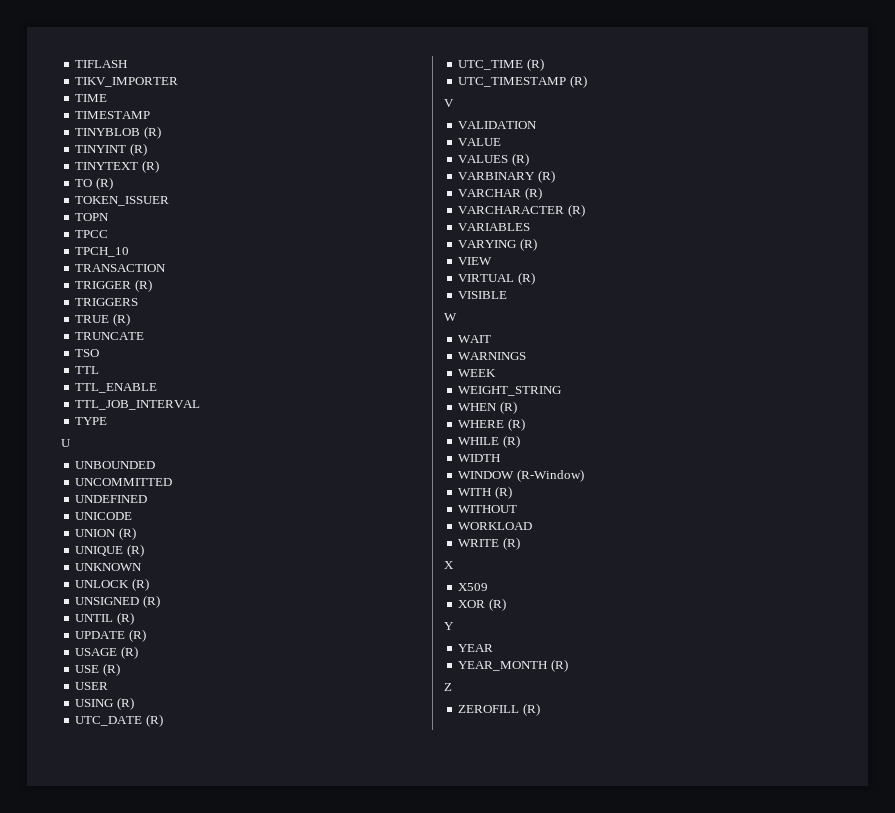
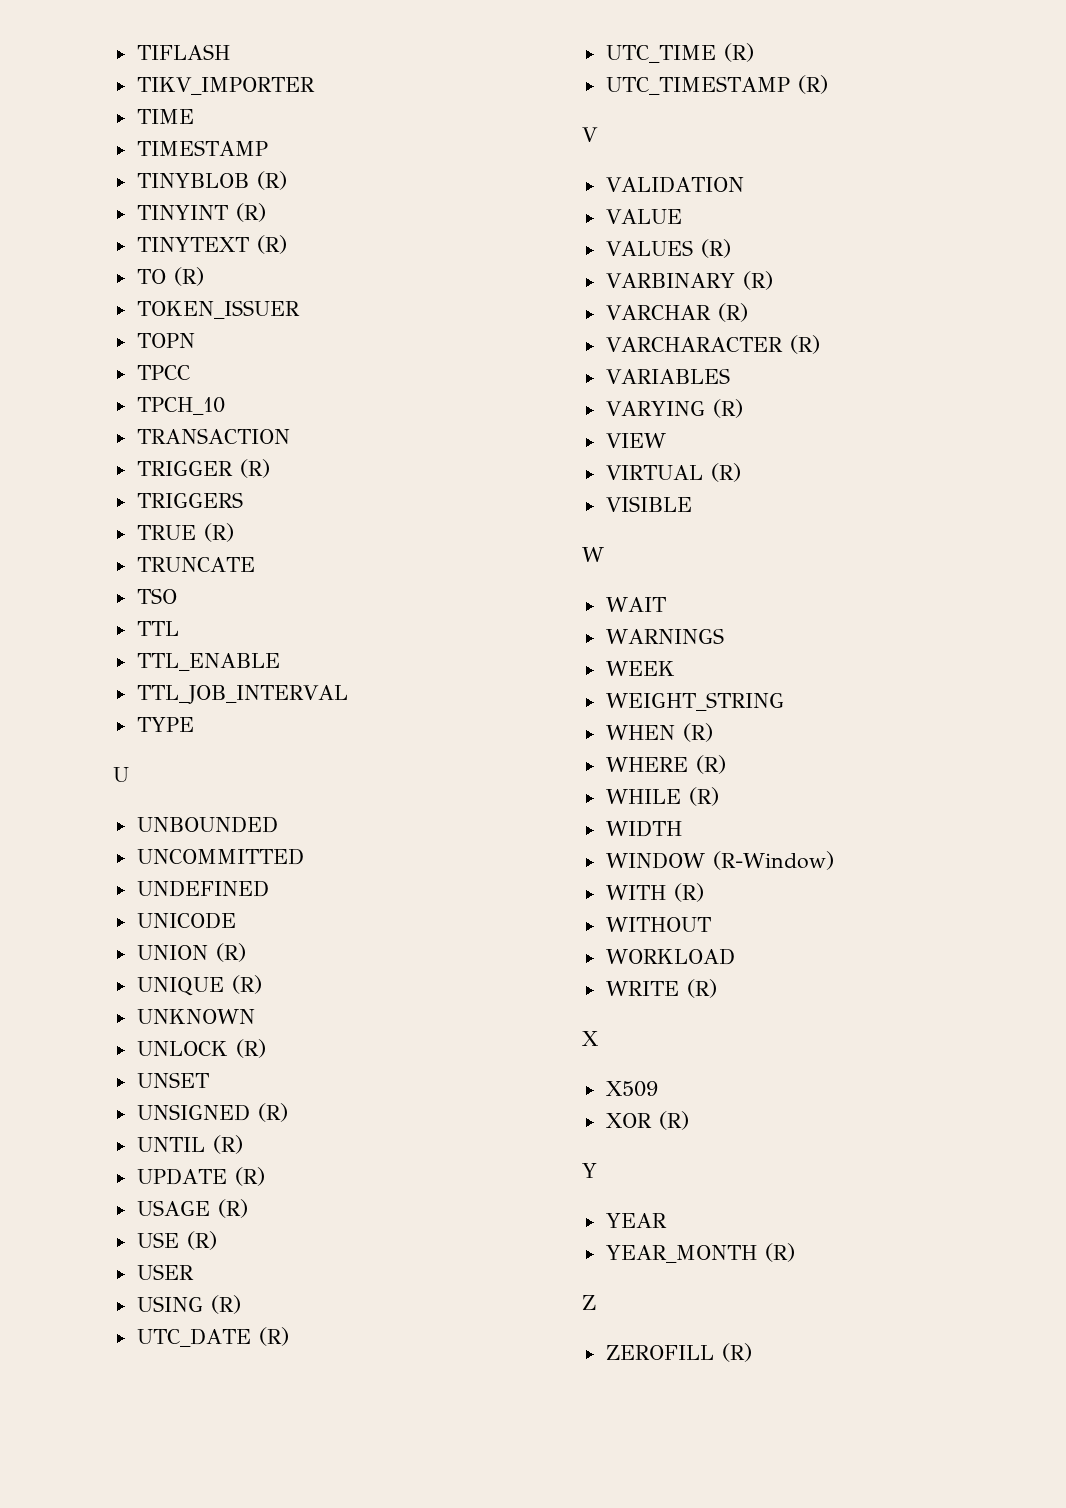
+ UNSET

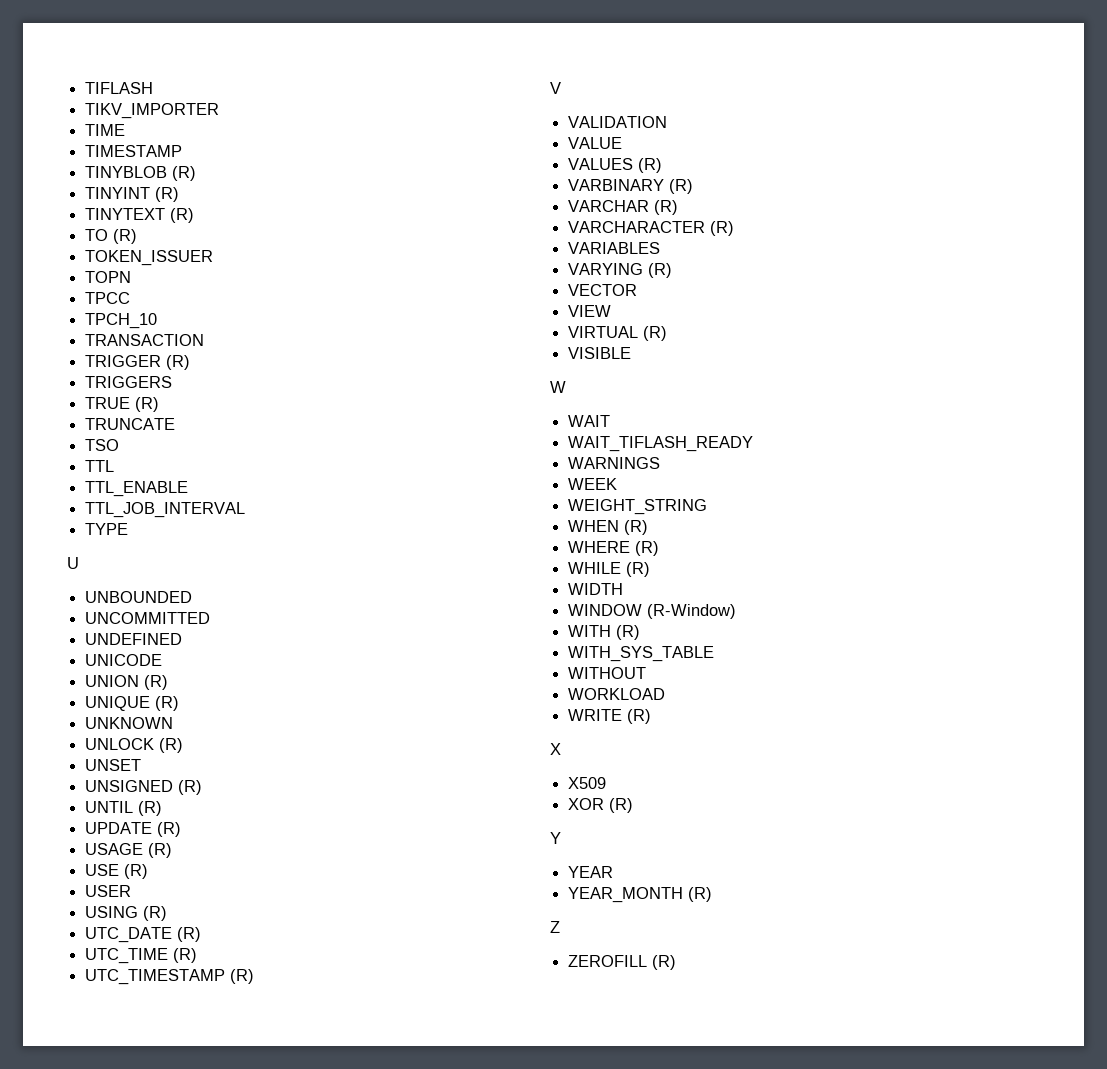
+ VECTOR
+ WAIT_TIFLASH_READY
+ WITH_SYS_TABLE

